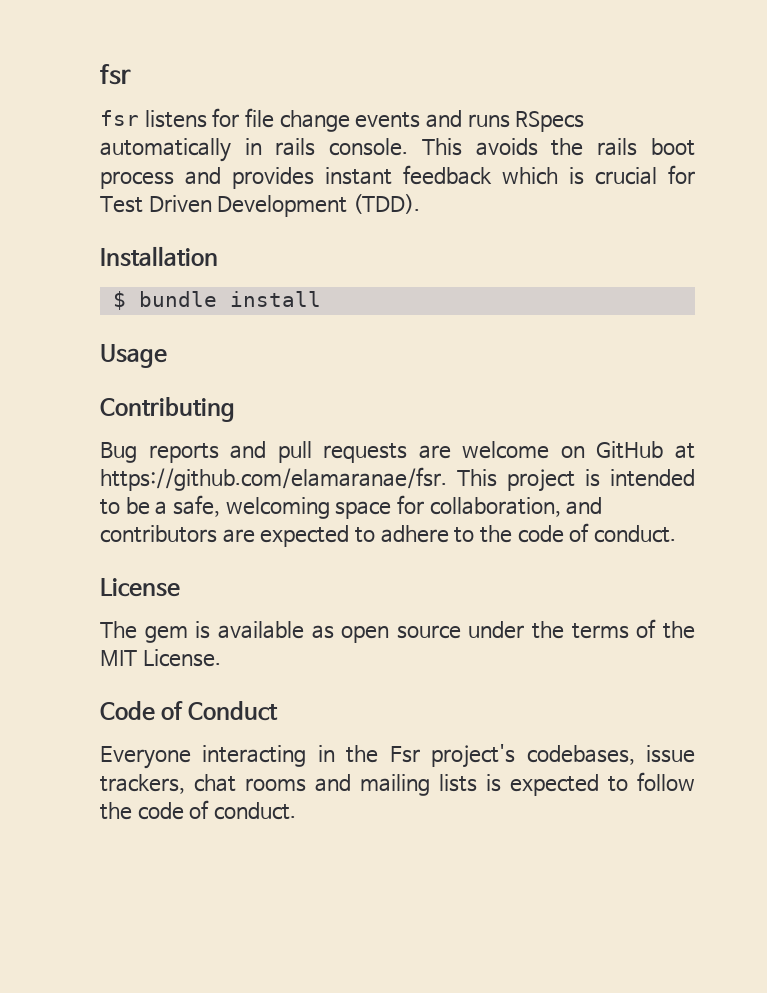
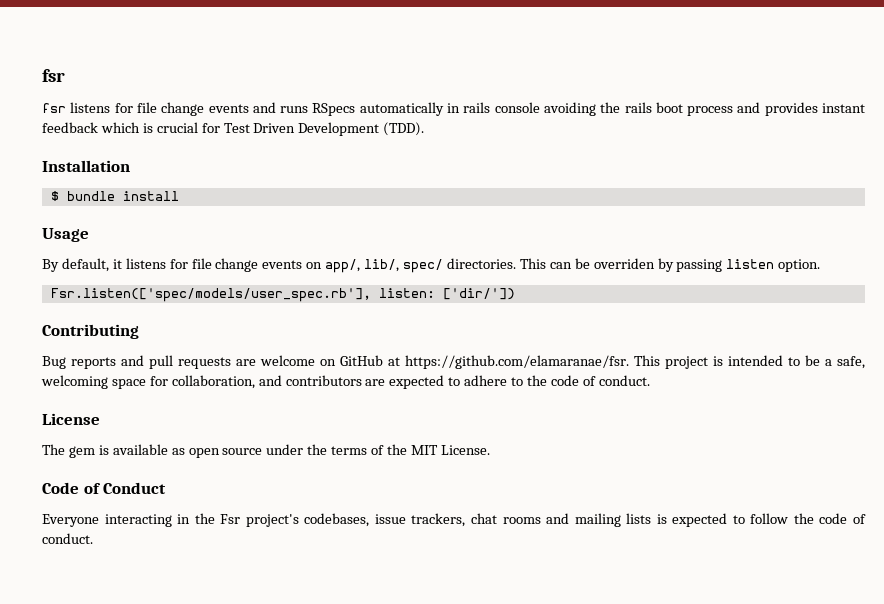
- fsr listens for file change events and runs RSpecs automatically in rails console. This avoids the rails boot process and provides instant feedback which is crucial for Test Driven Development (TDD).
+ fsr listens for file change events and runs RSpecs automatically in rails console avoiding the rails boot process and provides instant feedback which is crucial for Test Driven Development (TDD).
+ By default, it listens for file change events on app/, lib/, spec/ directories. This can be overriden by passing listen option.
+ Fsr.listen(['spec/models/user_spec.rb'], listen: ['dir/'])

